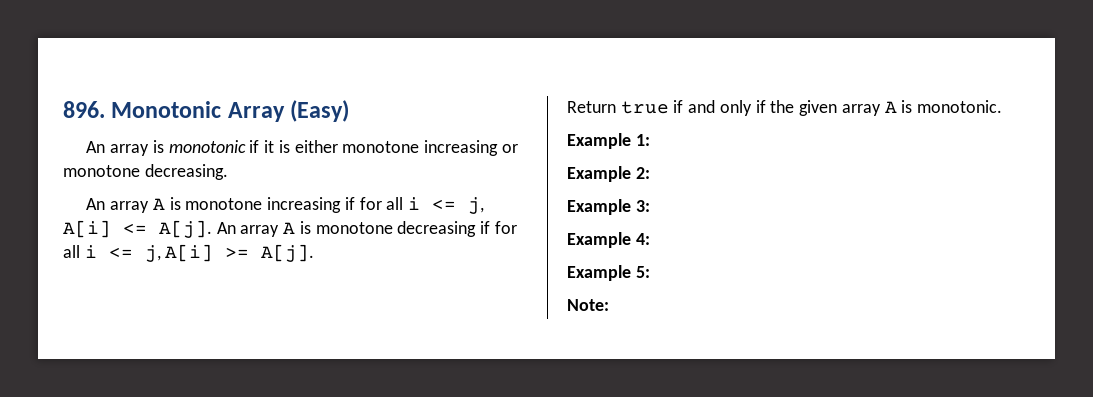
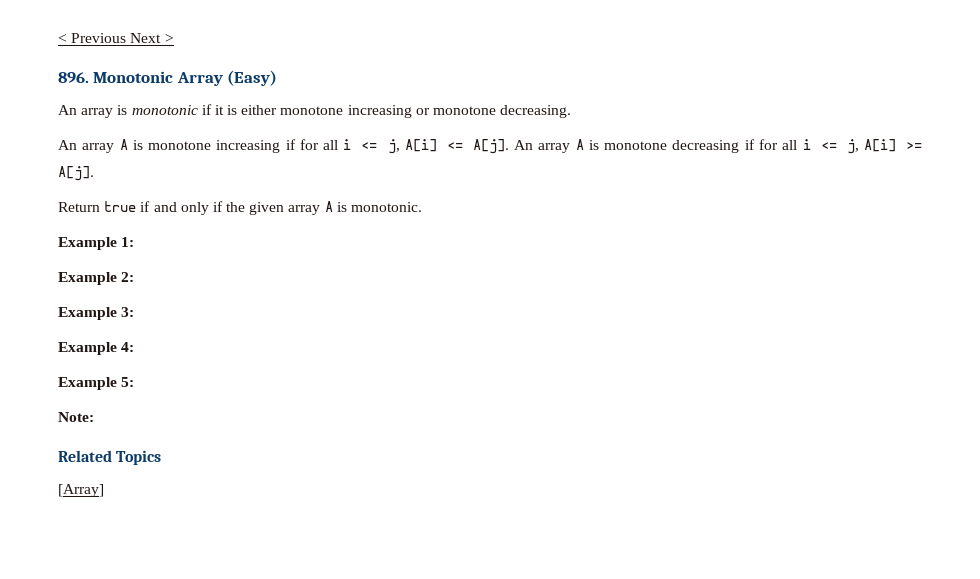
+ < Previous Next >
+ Related Topics
+ [Array]

